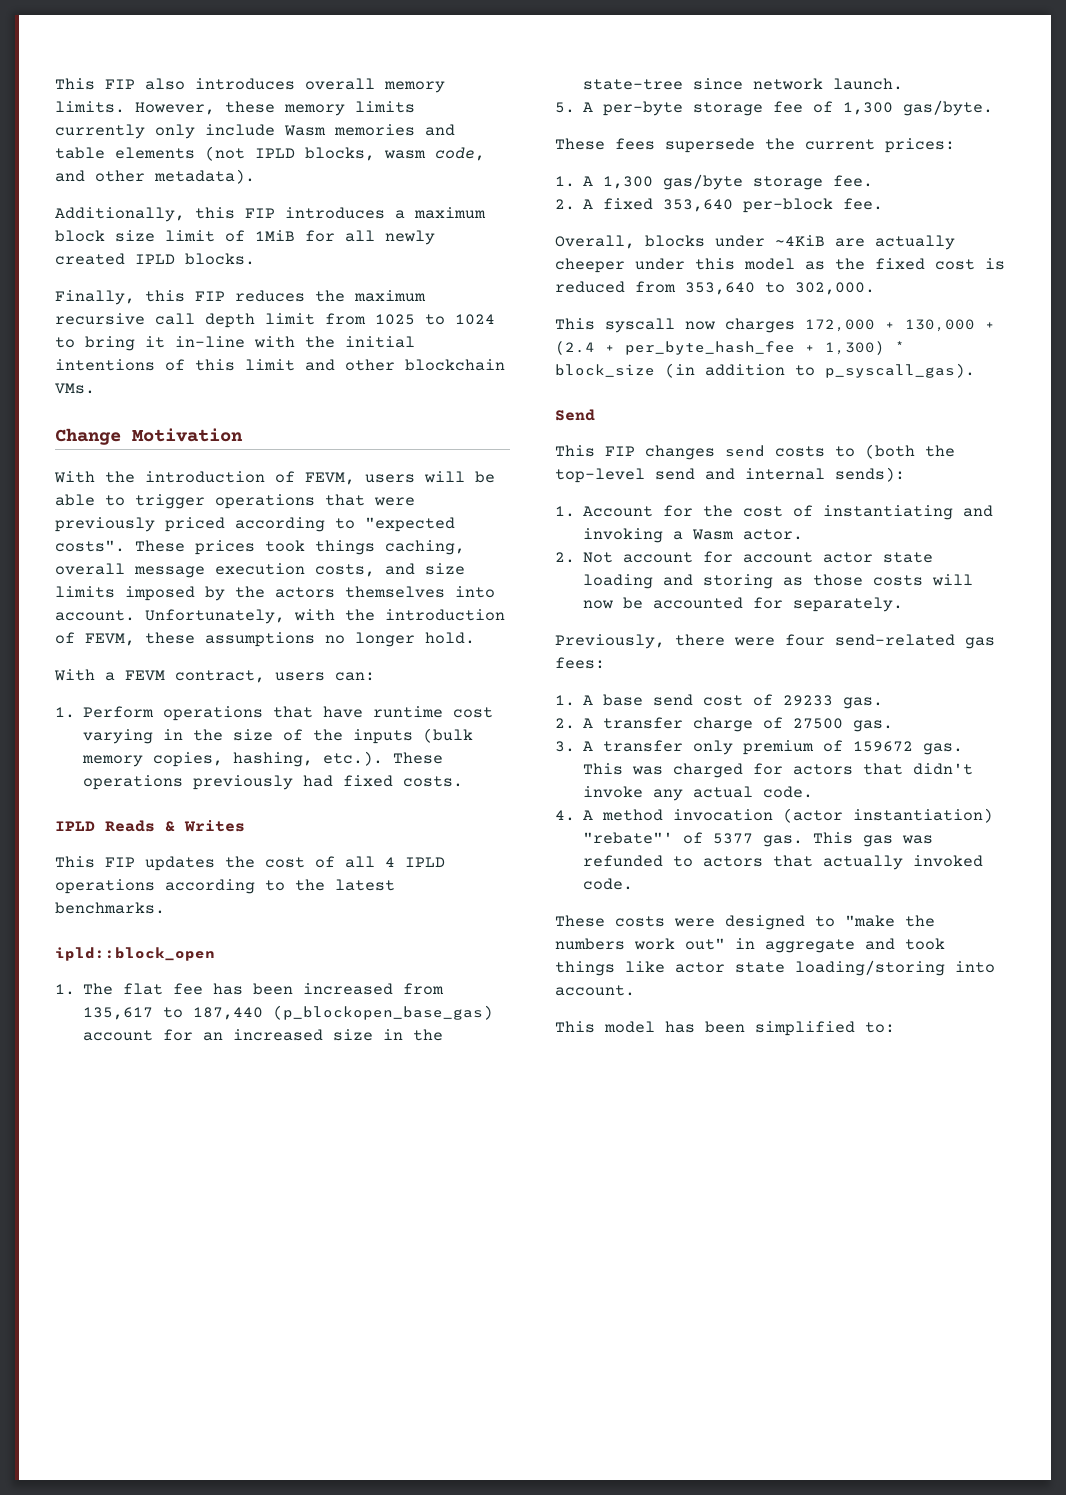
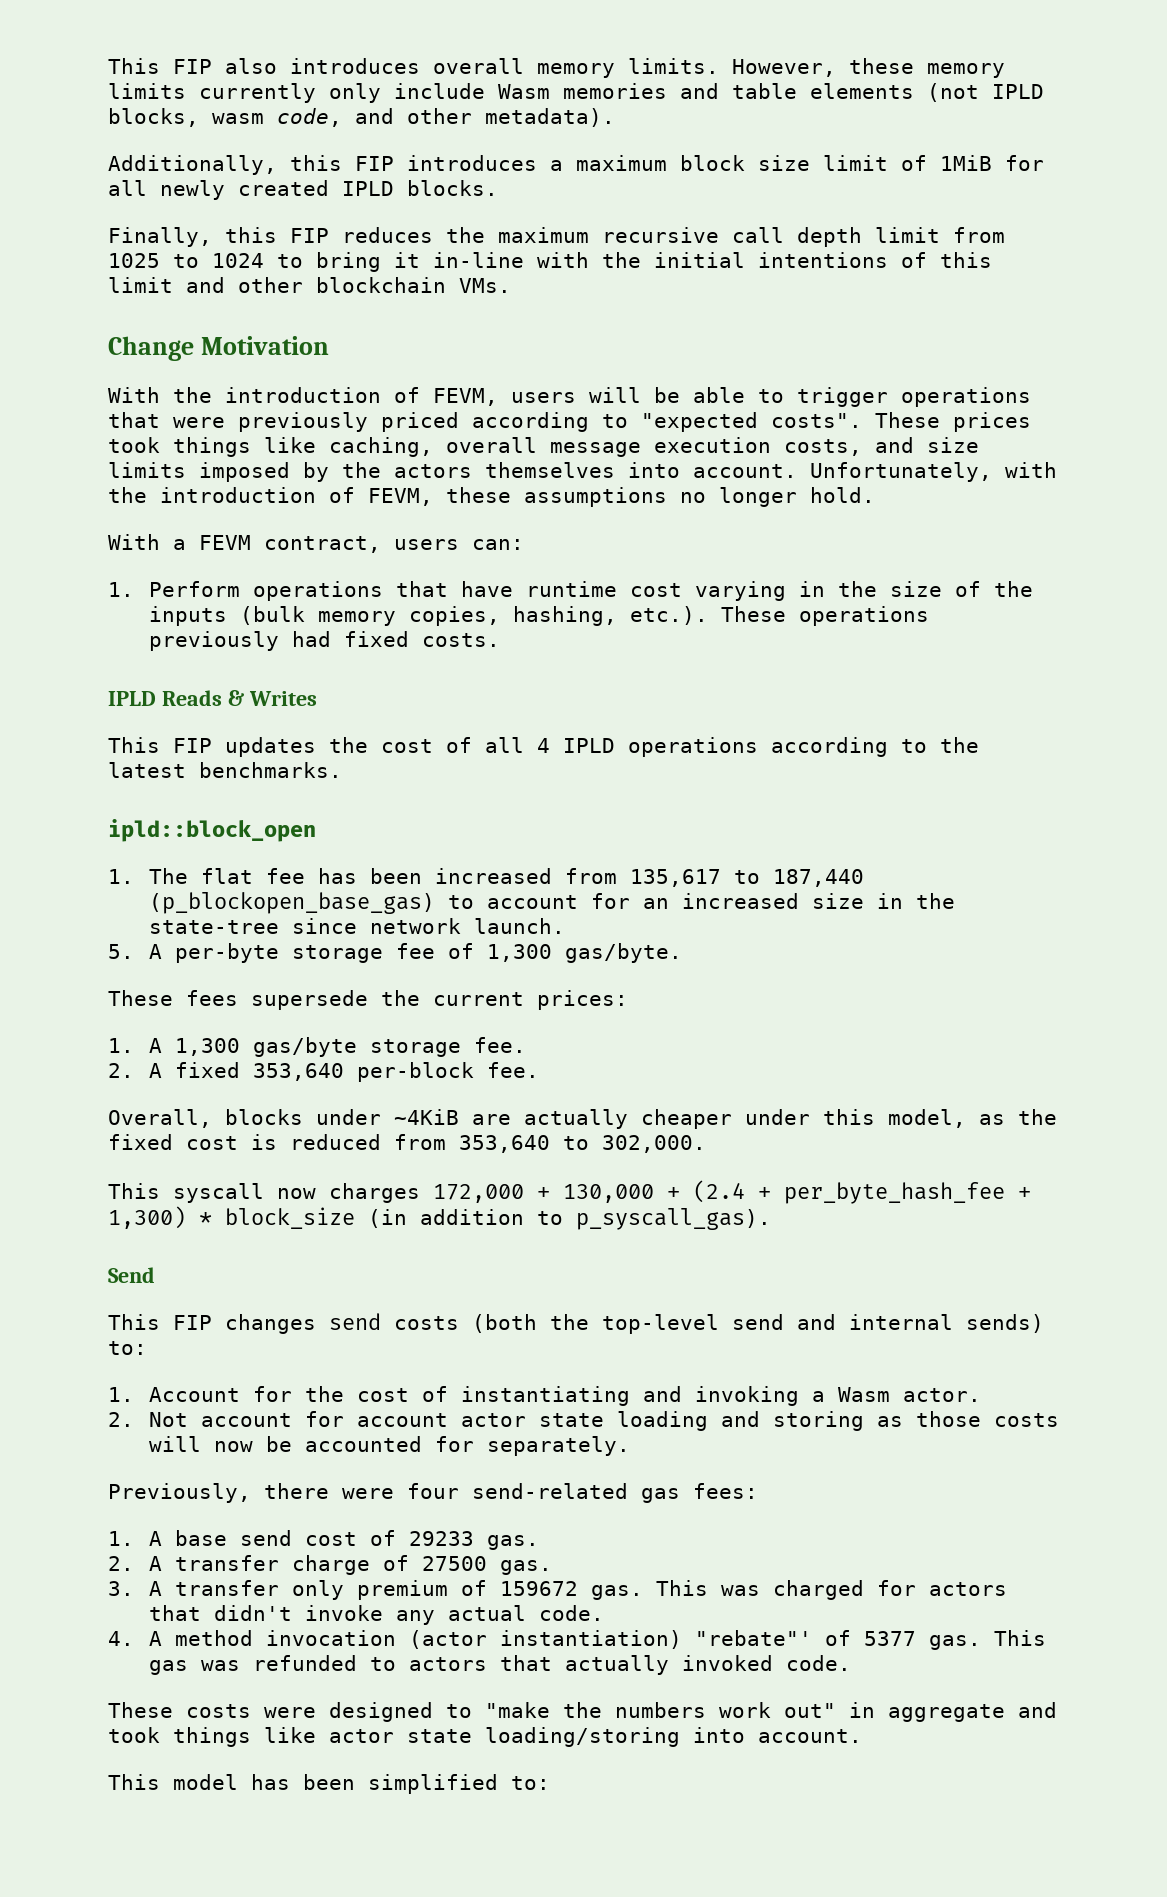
- These prices took things caching, overall message execution costs, and size limits imposed by the actors themselves into account.
+ These prices took things like caching, overall message execution costs, and size limits imposed by the actors themselves into account.
- 1. The flat fee has been increased from 135,617 to 187,440 (p_blockopen_base_gas) account for an increased size in the state-tree since network launch.
+ 1. The flat fee has been increased from 135,617 to 187,440 (p_blockopen_base_gas) to account for an increased size in the state-tree since network launch.
- Overall, blocks under ~4KiB are actually cheeper under this model as the fixed cost is reduced from 353,640 to 302,000.
+ Overall, blocks under ~4KiB are actually cheaper under this model, as the fixed cost is reduced from 353,640 to 302,000.
- This FIP changes send costs to (both the top-level send and internal sends):
+ This FIP changes send costs (both the top-level send and internal sends) to:

